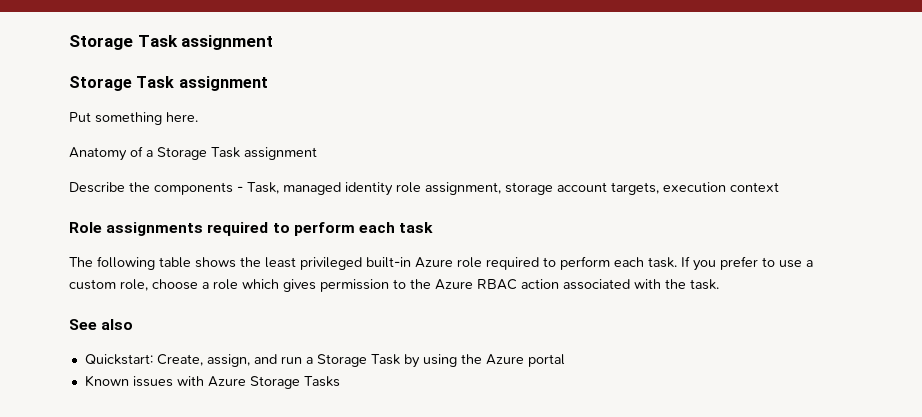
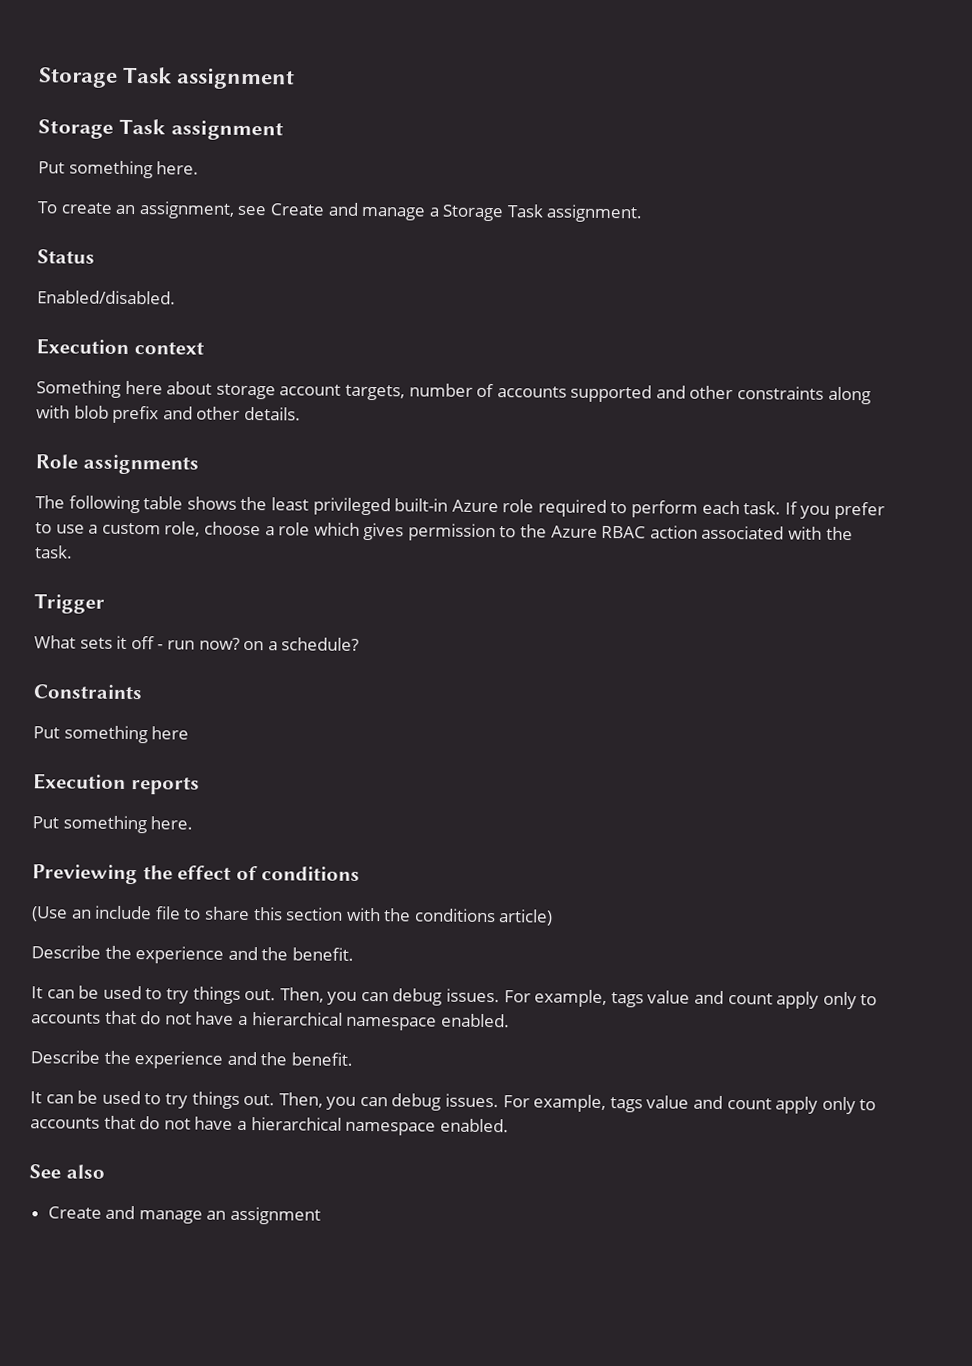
- Anatomy of a Storage Task assignment
- Describe the components - Task, managed identity role assignment, storage account targets, execution context
- Role assignments required to perform each task
+ To create an assignment, see Create and manage a Storage Task assignment.
+ Status
+ Enabled/disabled.
+ Execution context
+ Something here about storage account targets, number of accounts supported and other constraints along with blob prefix and other details.
+ Role assignments
+ Trigger
+ What sets it off - run now? on a schedule?
+ Constraints
+ Put something here
+ Execution reports
+ Put something here.
+ Previewing the effect of conditions
+ (Use an include file to share this section with the conditions article)
+ Describe the experience and the benefit.
+ It can be used to try things out. Then, you can debug issues. For example, tags value and count apply only to accounts that do not have a hierarchical namespace enabled.
+ Describe the experience and the benefit.
+ It can be used to try things out. Then, you can debug issues. For example, tags value and count apply only to accounts that do not have a hierarchical namespace enabled.
  See also
- Quickstart: Create, assign, and run a Storage Task by using the Azure portal
- Known issues with Azure Storage Tasks
+ Create and manage an assignment

